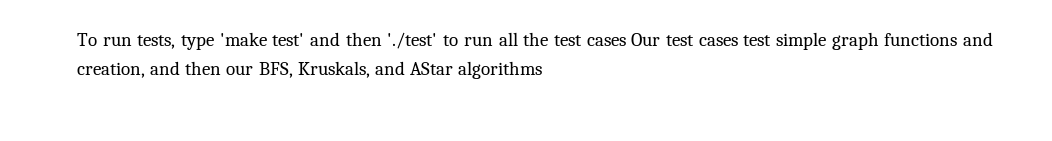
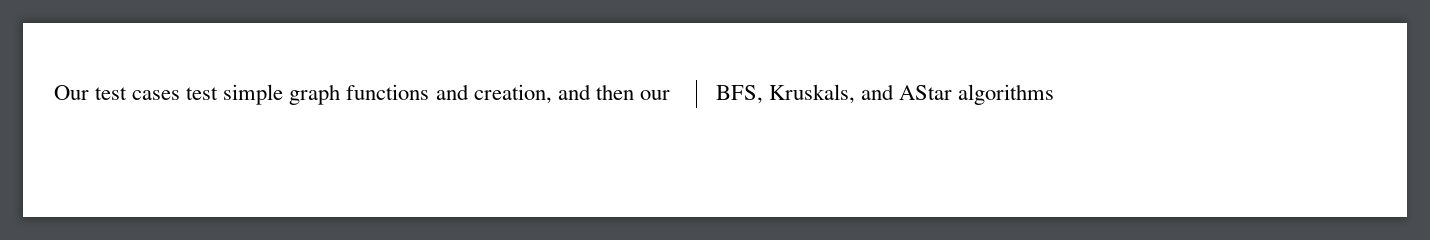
- To run tests, type 'make test' and then './test' to run all the test cases Our test cases test simple graph functions and creation, and then our BFS, Kruskals, and AStar algorithms
+ Our test cases test simple graph functions and creation, and then our BFS, Kruskals, and AStar algorithms

